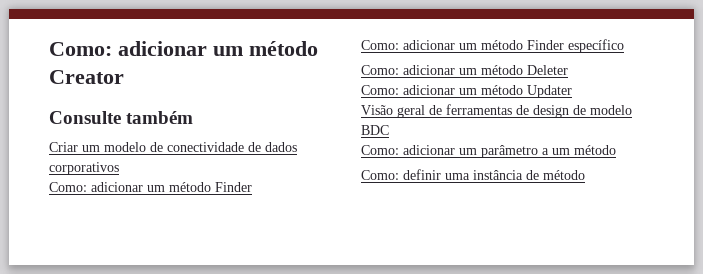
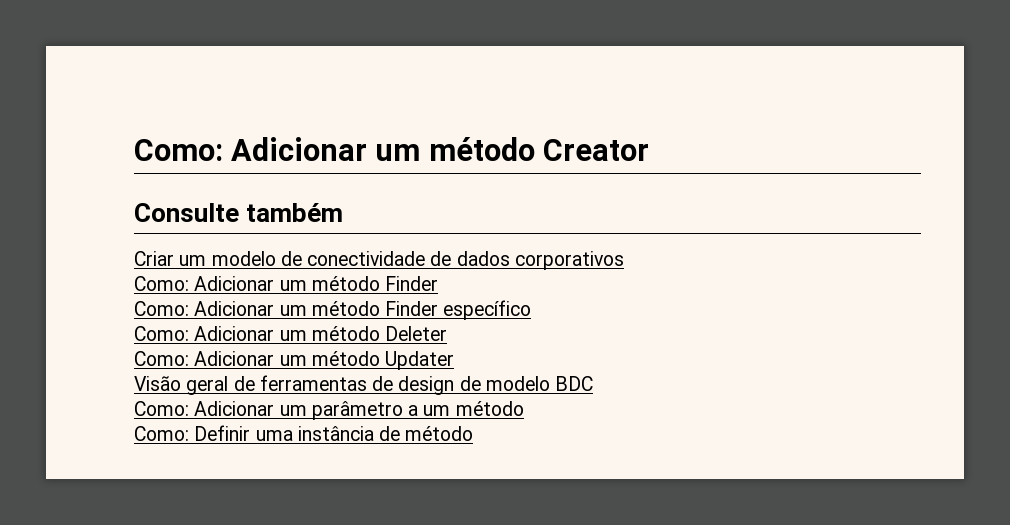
- Como: adicionar um método Creator
+ Como: Adicionar um método Creator
  Criar um modelo de conectividade de dados corporativos
- Como: adicionar um método Finder
+ Como: Adicionar um método Finder
- Como: adicionar um método Finder específico
+ Como: Adicionar um método Finder específico
- Como: adicionar um método Deleter
+ Como: Adicionar um método Deleter
- Como: adicionar um método Updater
+ Como: Adicionar um método Updater
- Como: adicionar um parâmetro a um método
+ Como: Adicionar um parâmetro a um método
- Como: definir uma instância de método
+ Como: Definir uma instância de método

